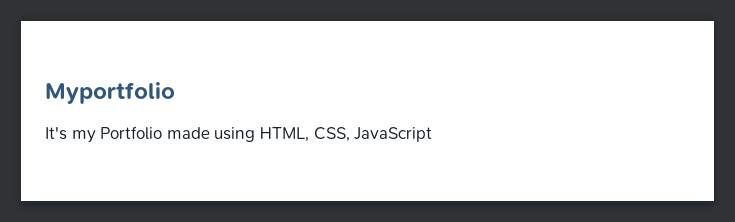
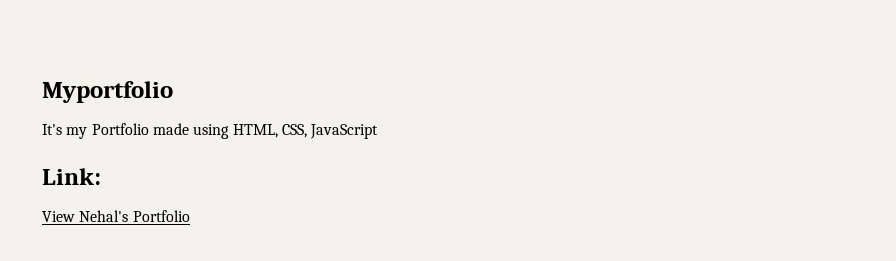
+ Link:
+ View Nehal's Portfolio

